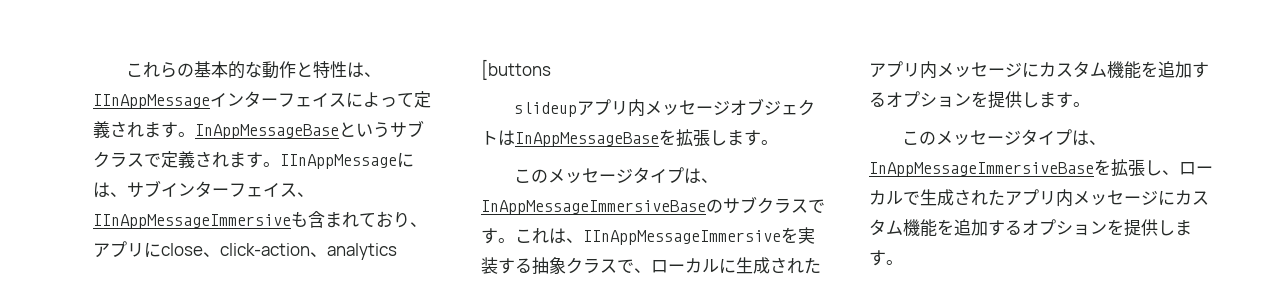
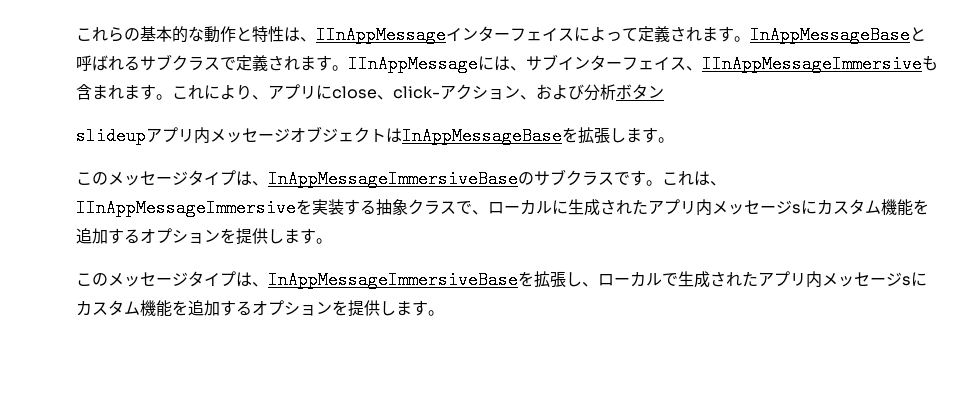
- InAppMessageBaseというサブクラスで定義されます。
+ InAppMessageBaseと呼ばれるサブクラスで定義されます。
- IInAppMessageには、サブインターフェイス、IInAppMessageImmersiveも含まれており、アプリにclose、click-action、analytics [buttons
+ IInAppMessageには、サブインターフェイス、IInAppMessageImmersiveも含まれます。これにより、アプリにclose、click-アクション、および分析ボタン
- これは、IInAppMessageImmersiveを実装する抽象クラスで、ローカルに生成されたアプリ内メッセージにカスタム機能を追加するオプションを提供します。
+ これは、IInAppMessageImmersiveを実装する抽象クラスで、ローカルに生成されたアプリ内メッセージsにカスタム機能を追加するオプションを提供します。
- このメッセージタイプは、InAppMessageImmersiveBaseを拡張し、ローカルで生成されたアプリ内メッセージにカスタム機能を追加するオプションを提供します。
+ このメッセージタイプは、InAppMessageImmersiveBaseを拡張し、ローカルで生成されたアプリ内メッセージsにカスタム機能を追加するオプションを提供します。

